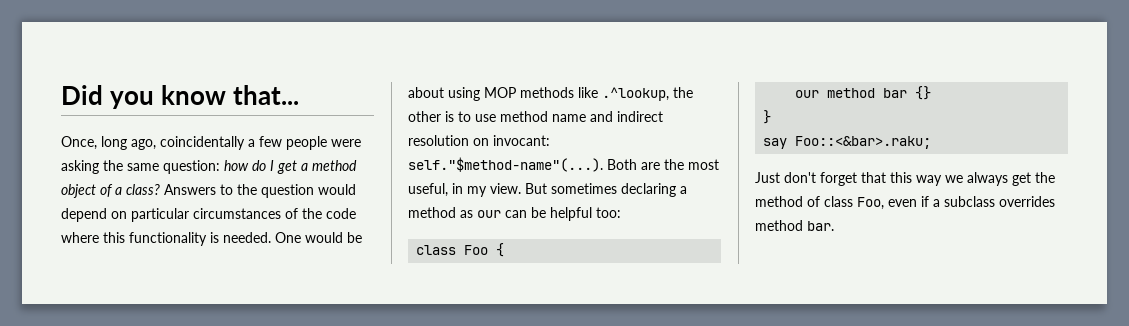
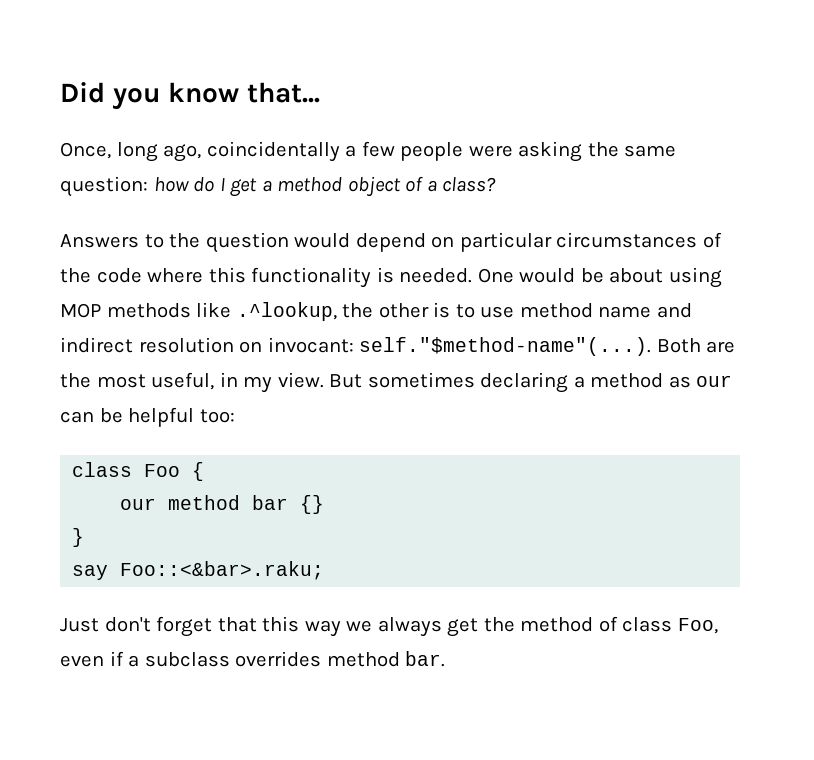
- Once, long ago, coincidentally a few people were asking the same question: how do I get a method object of a class? Answers to the question would depend on particular circumstances of the code where this functionality is needed.
+ Once, long ago, coincidentally a few people were asking the same question: how do I get a method object of a class?
+ Answers to the question would depend on particular circumstances of the code where this functionality is needed.

